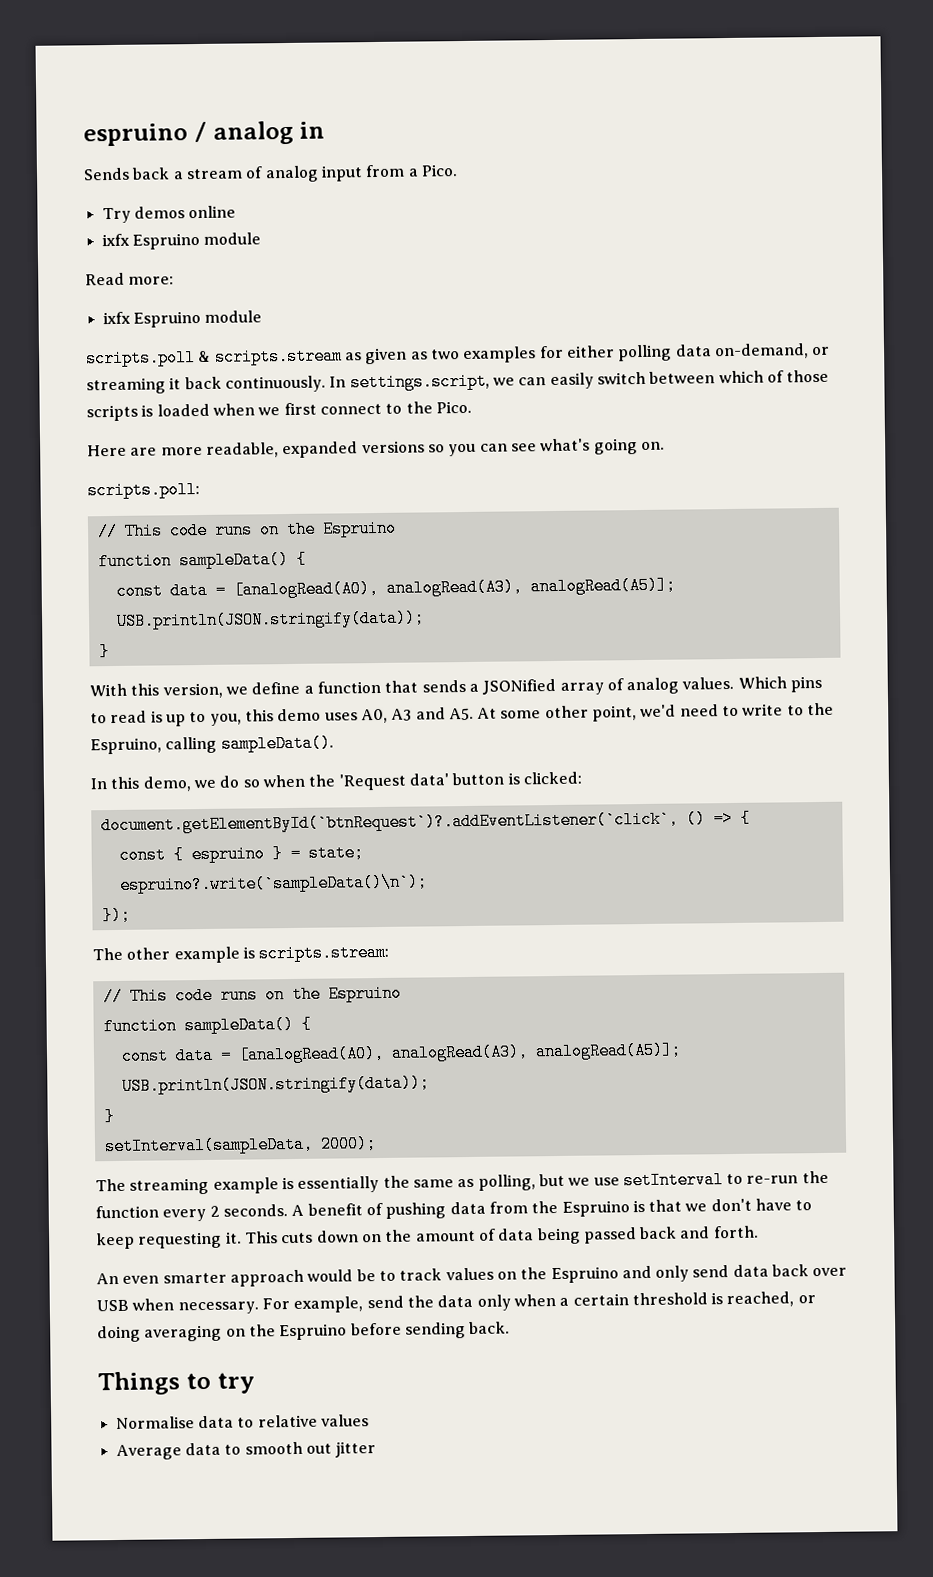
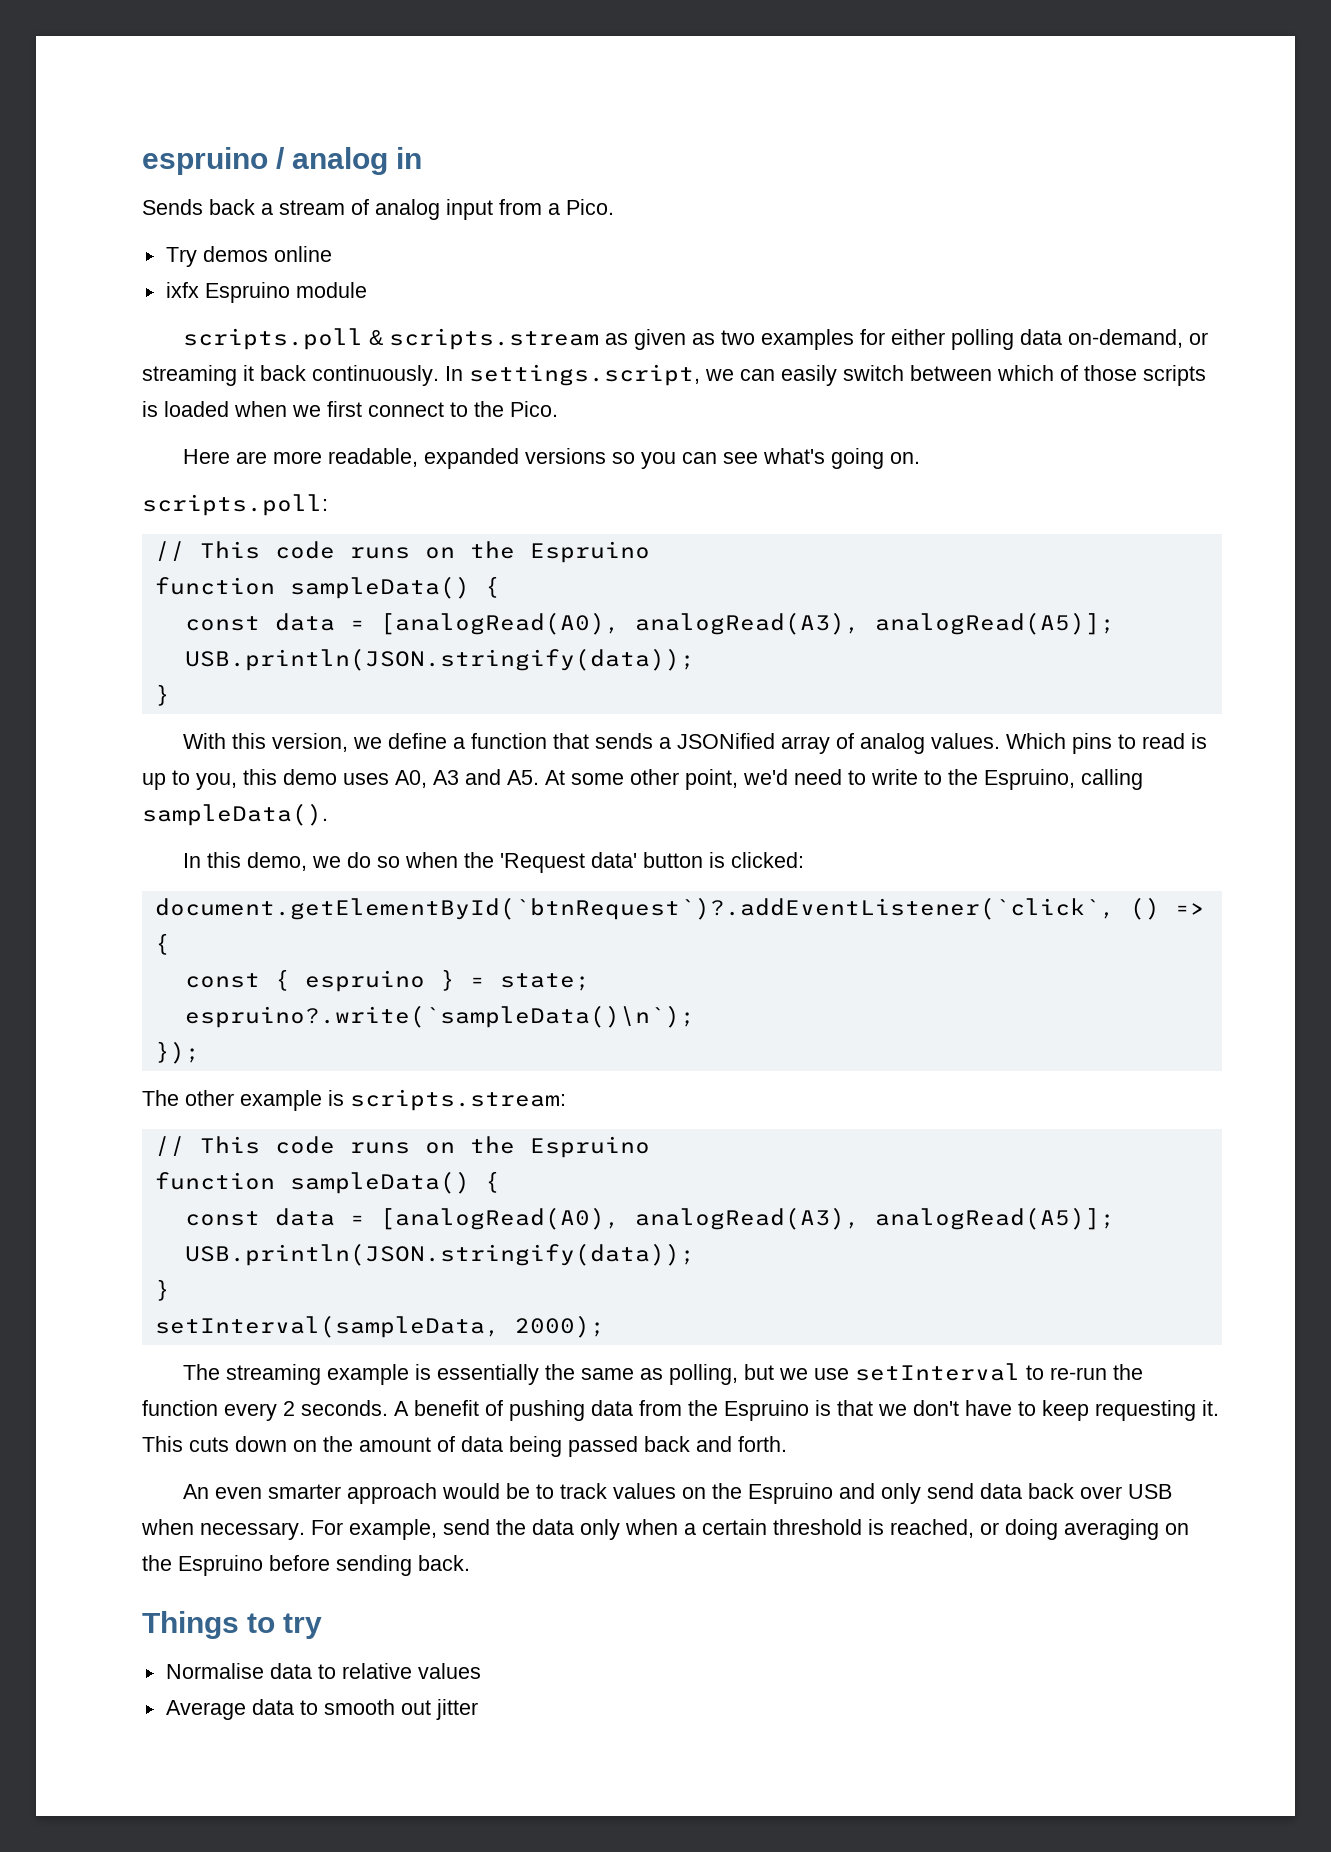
- Read more:
- ixfx Espruino module

